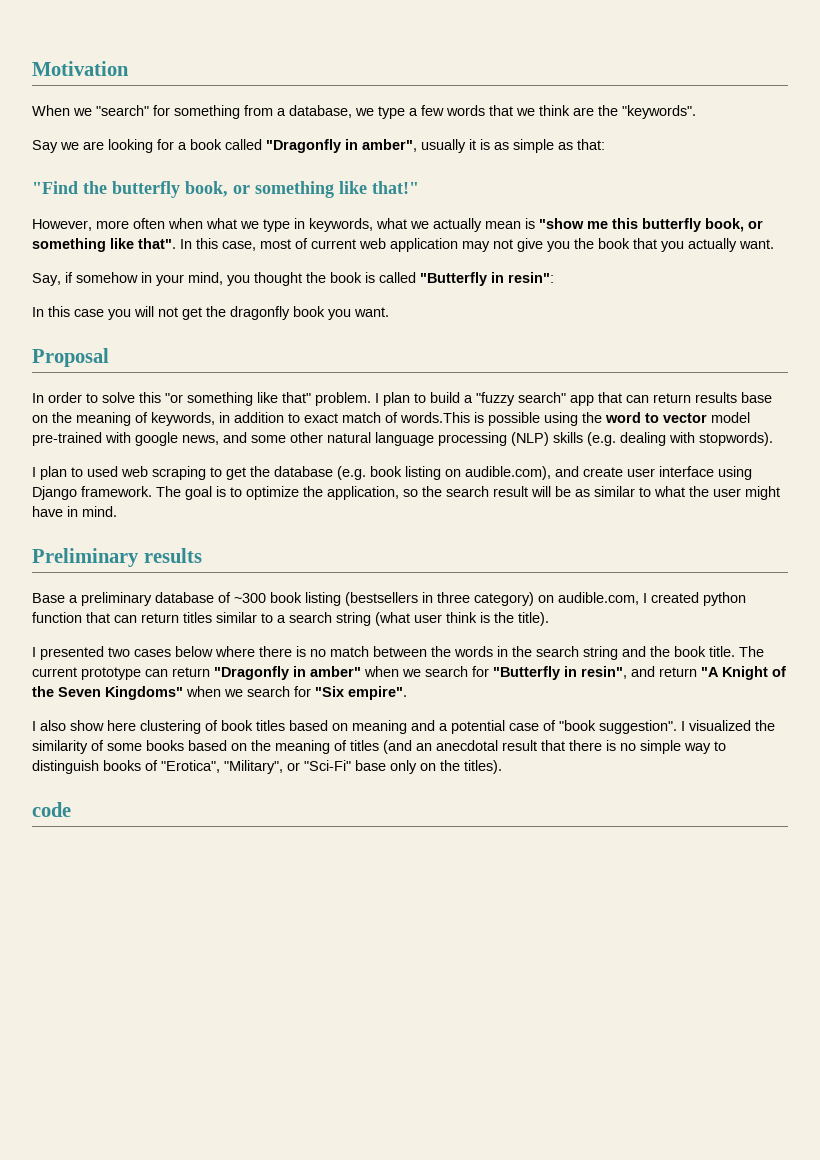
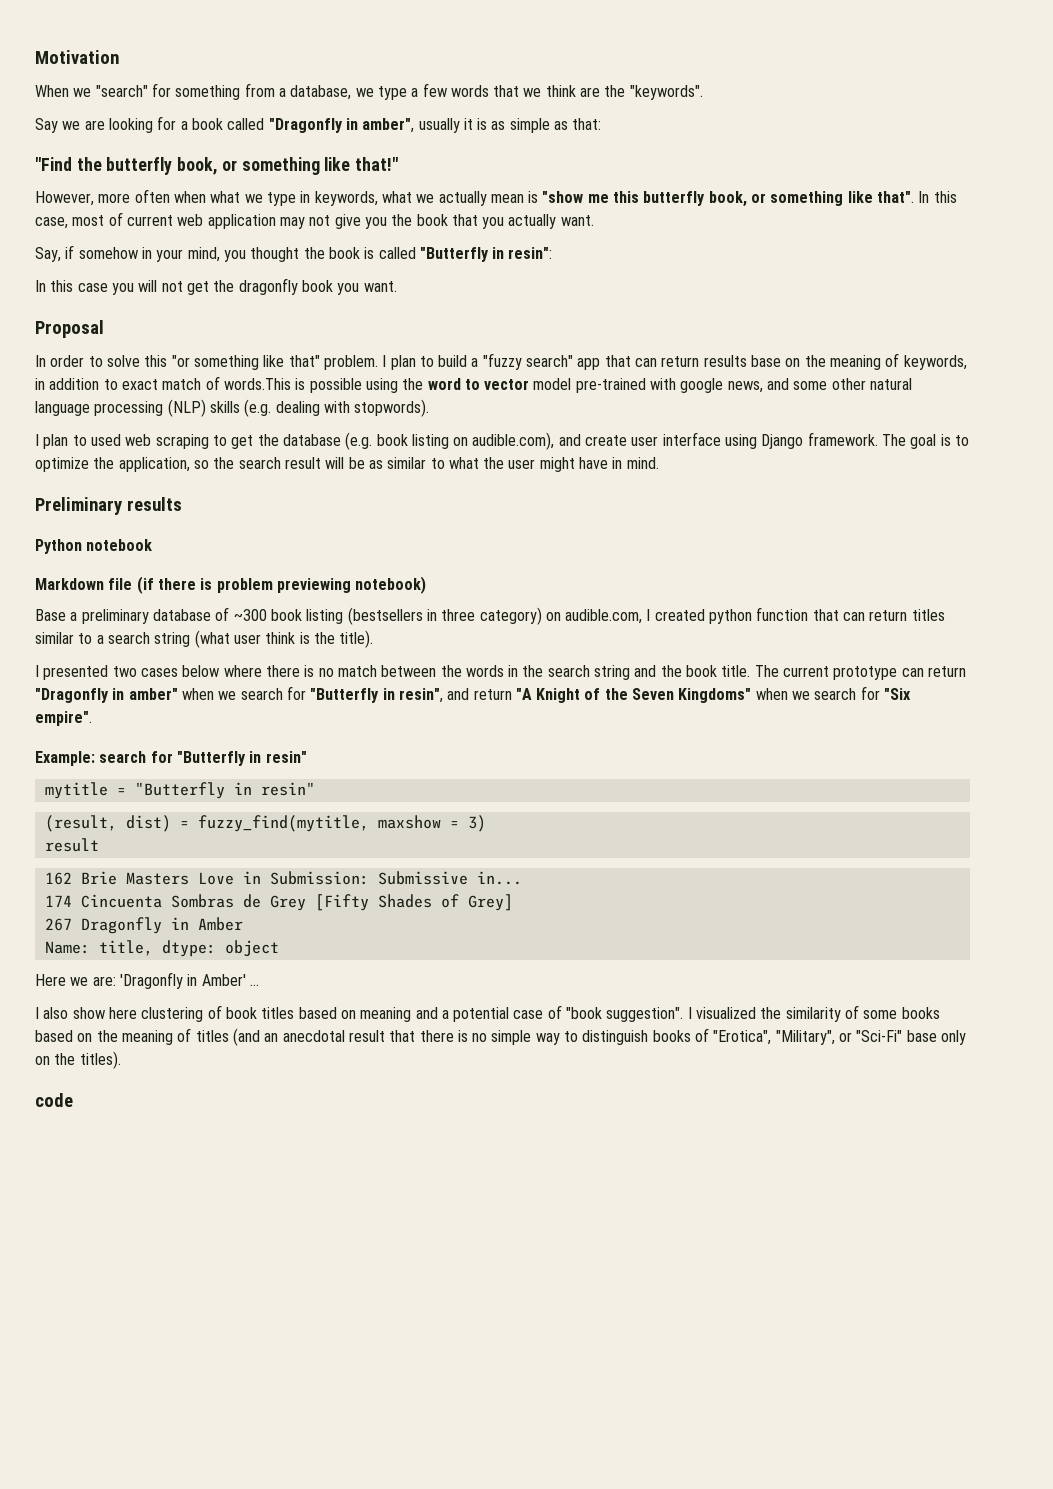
+ Python notebook
+ Markdown file (if there is problem previewing notebook)
+ Example: search for "Butterfly in resin"
+ mytitle = "Butterfly in resin"
+ (result, dist) = fuzzy_find(mytitle, maxshow = 3)
+ result
+ 162 Brie Masters Love in Submission: Submissive in...
+ 174 Cincuenta Sombras de Grey [Fifty Shades of Grey]
+ 267 Dragonfly in Amber
+ Name: title, dtype: object
+ Here we are: 'Dragonfly in Amber' ...

